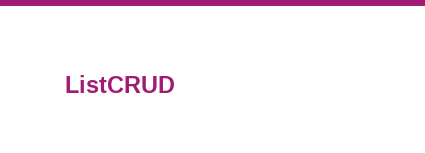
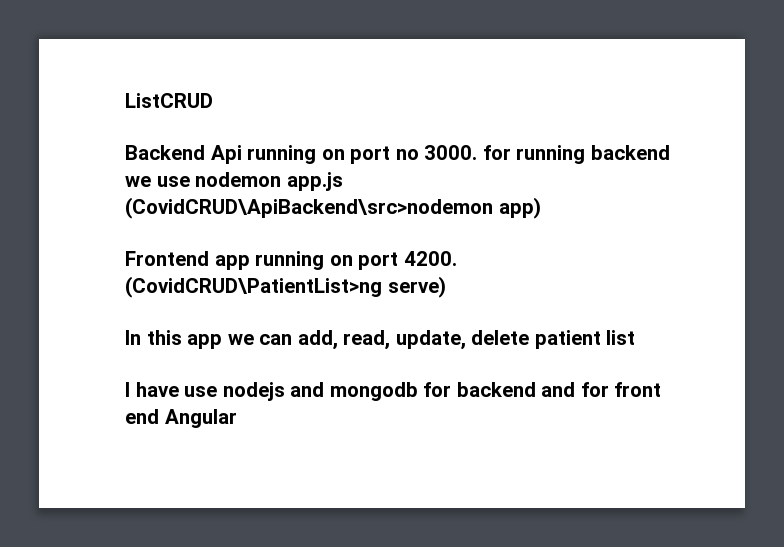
+ Backend Api running on port no 3000. for running backend we use nodemon app.js (CovidCRUD\ApiBackend\src>nodemon app)
+ Frontend app running on port 4200. (CovidCRUD\PatientList>ng serve)
+ In this app we can add, read, update, delete patient list
+ I have use nodejs and mongodb for backend and for front end Angular

